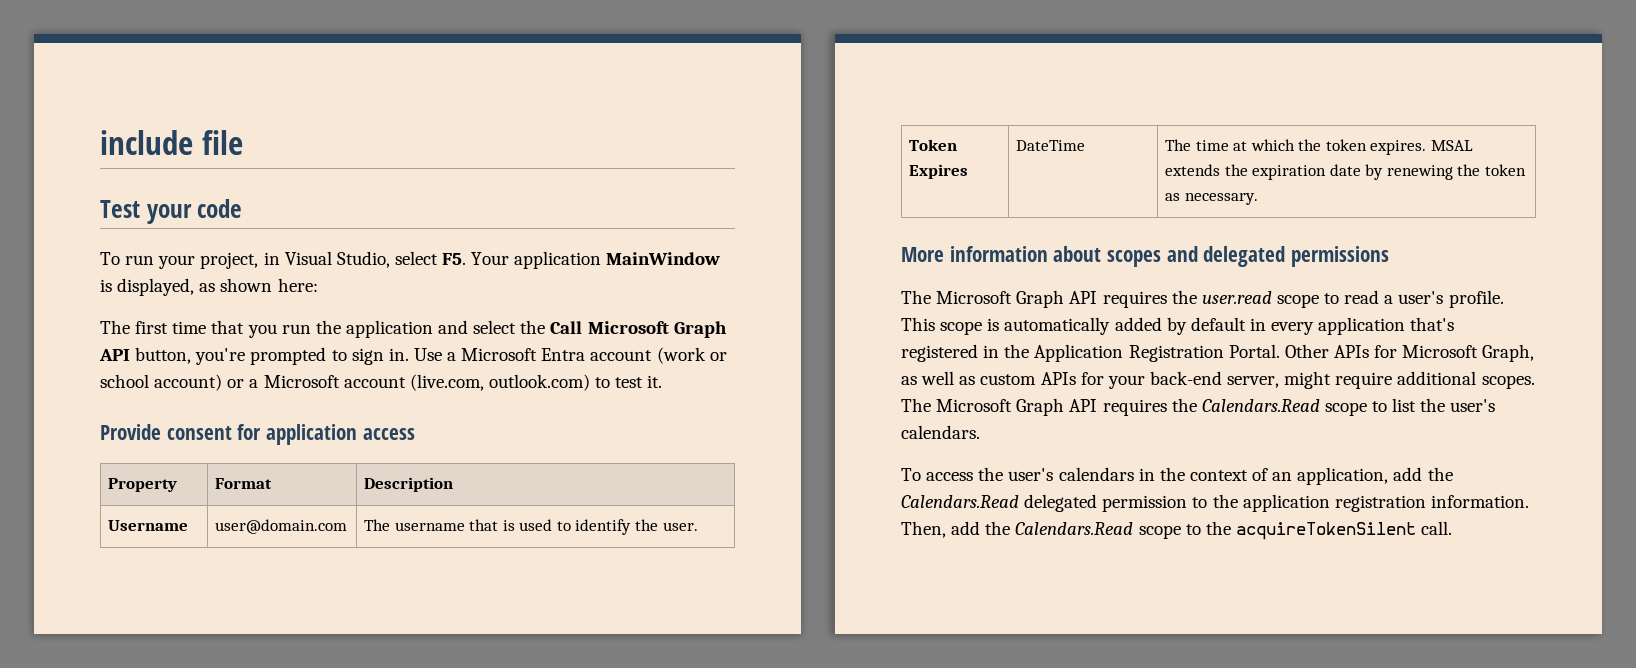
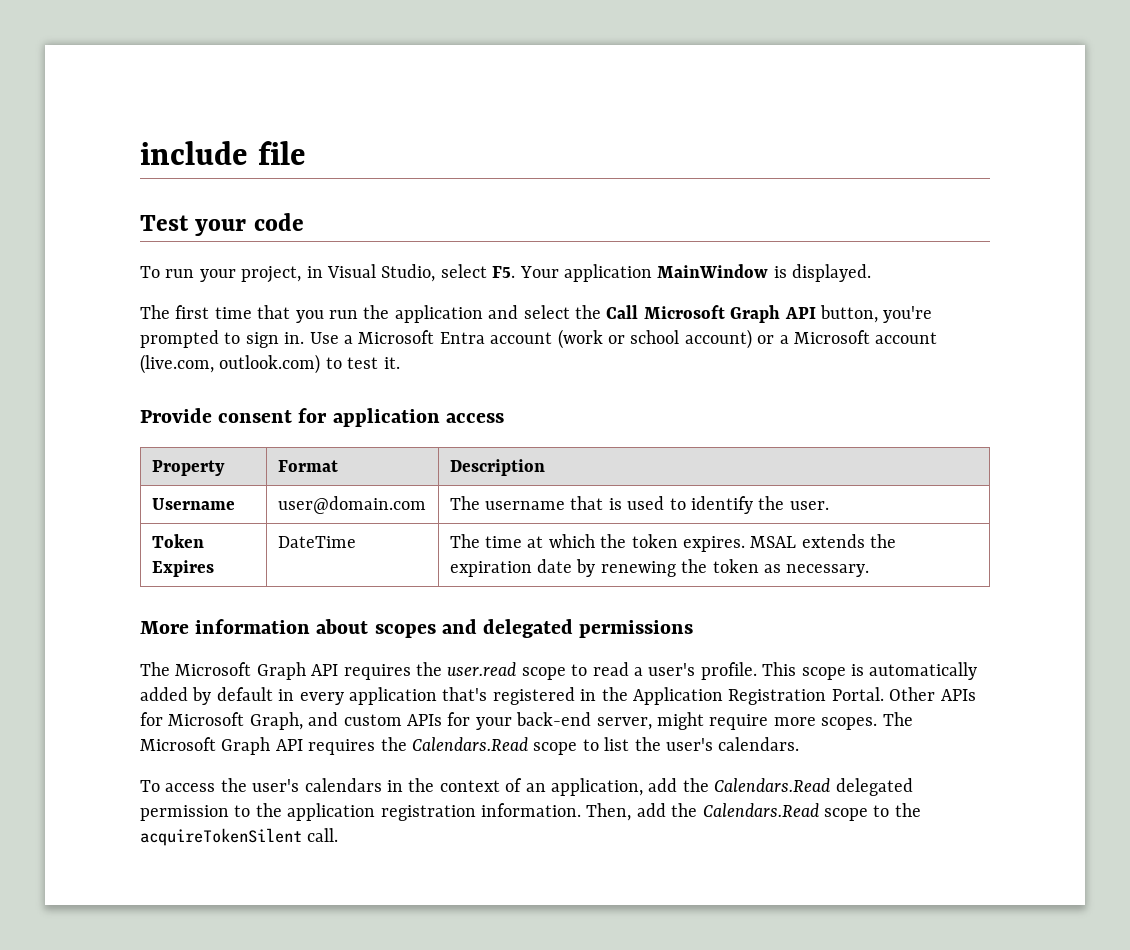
- To run your project, in Visual Studio, select F5. Your application MainWindow is displayed, as shown here:
+ To run your project, in Visual Studio, select F5. Your application MainWindow is displayed.
- Other APIs for Microsoft Graph, as well as custom APIs for your back-end server, might require additional scopes.
+ Other APIs for Microsoft Graph, and custom APIs for your back-end server, might require more scopes.

